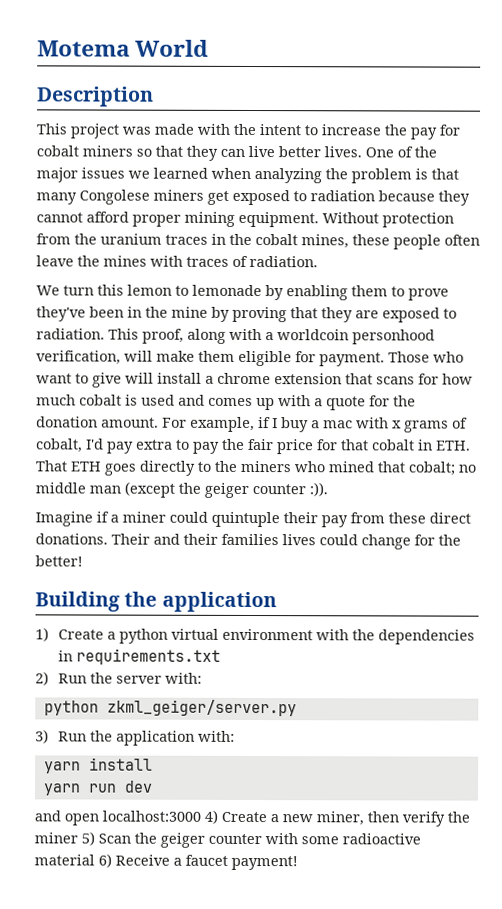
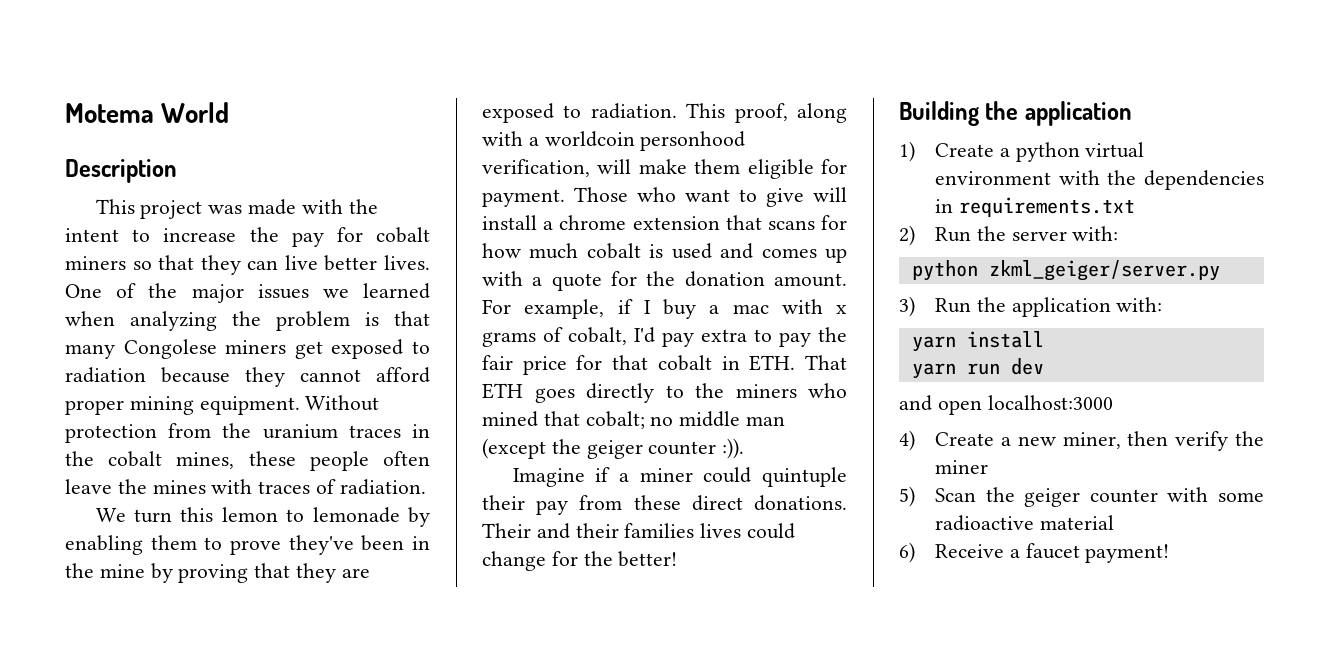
- and open localhost:3000 4) Create a new miner, then verify the miner 5) Scan the geiger counter with some radioactive material 6) Receive a faucet payment!
+ and open localhost:3000
+ 4) Create a new miner, then verify the miner
+ 5) Scan the geiger counter with some radioactive material
+ 6) Receive a faucet payment!

